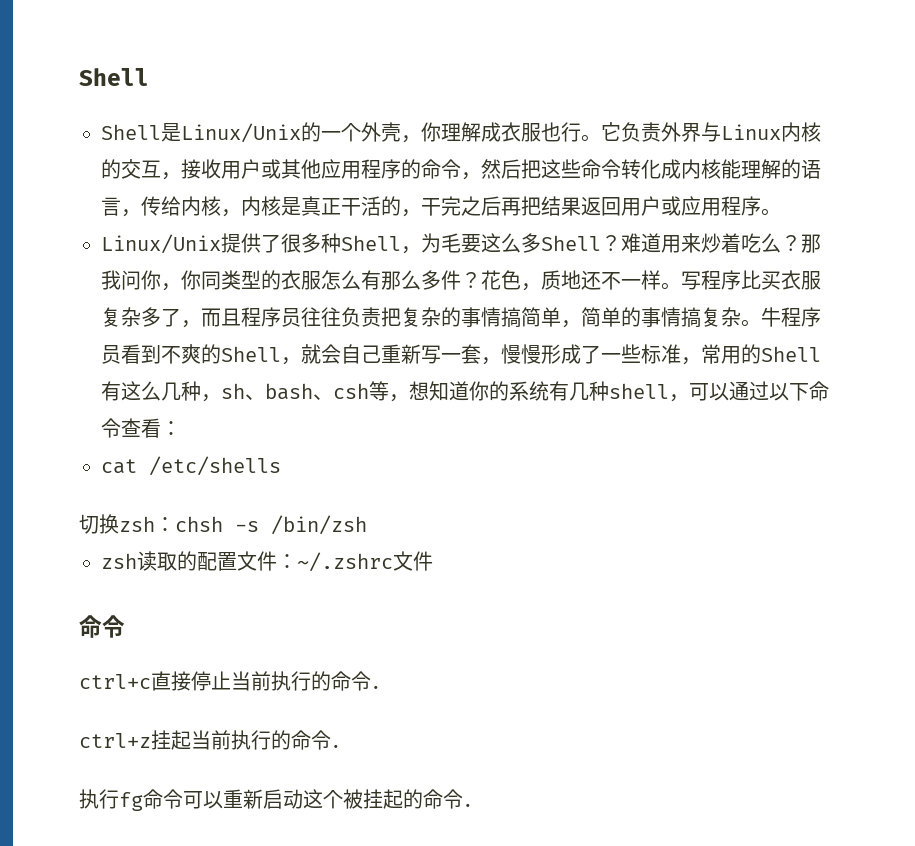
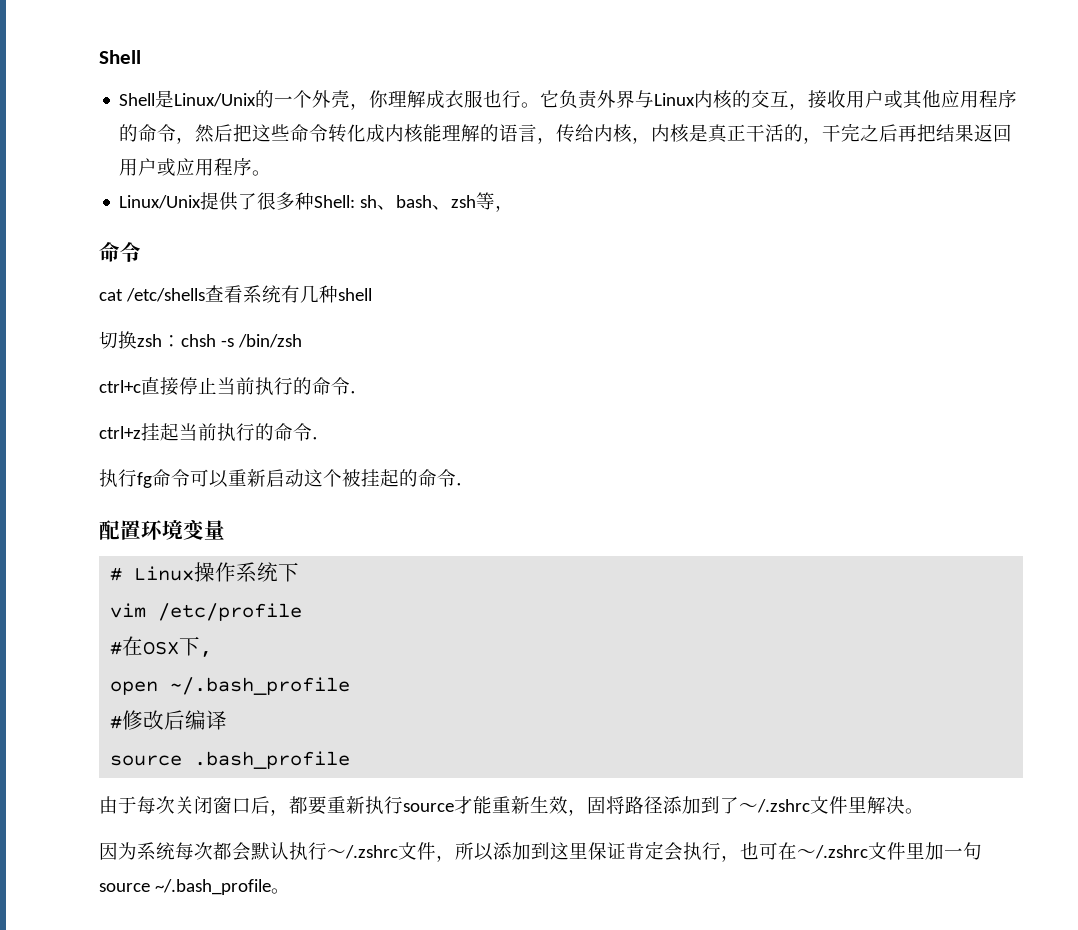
- Linux/Unix提供了很多种Shell，为毛要这么多Shell？难道用来炒着吃么？那我问你，你同类型的衣服怎么有那么多件？花色，质地还不一样。写程序比买衣服复杂多了，而且程序员往往负责把复杂的事情搞简单，简单的事情搞复杂。牛程序员看到不爽的Shell，就会自己重新写一套，慢慢形成了一些标准，常用的Shell有这么几种，sh、bash、csh等，想知道你的系统有几种shell，可以通过以下命令查看：
- cat /etc/shells
+ Linux/Unix提供了很多种Shell: sh、bash、zsh等，
+ 命令
+ cat /etc/shells查看系统有几种shell
- zsh读取的配置文件：~/.zshrc文件
- 命令
+ 配置环境变量
+ # Linux操作系统下
+ vim /etc/profile
+ #在OSX下,
+ open ~/.bash_profile
+ #修改后编译
+ source .bash_profile
+ 由于每次关闭窗口后，都要重新执行source才能重新生效，固将路径添加到了～/.zshrc文件里解决。
+ 因为系统每次都会默认执行～/.zshrc文件，所以添加到这里保证肯定会执行，也可在～/.zshrc文件里加一句source ~/.bash_profile。

